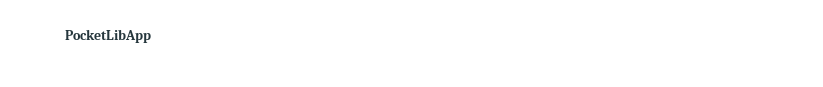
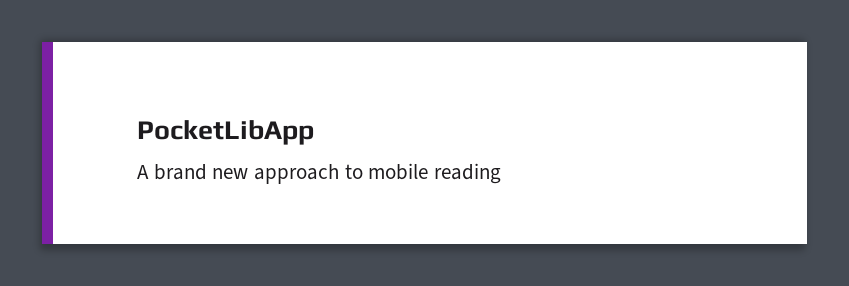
+ A brand new approach to mobile reading

